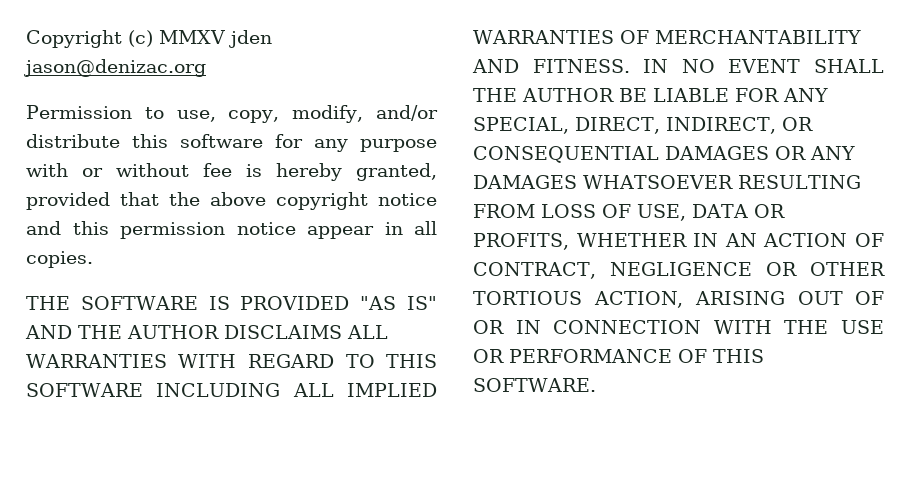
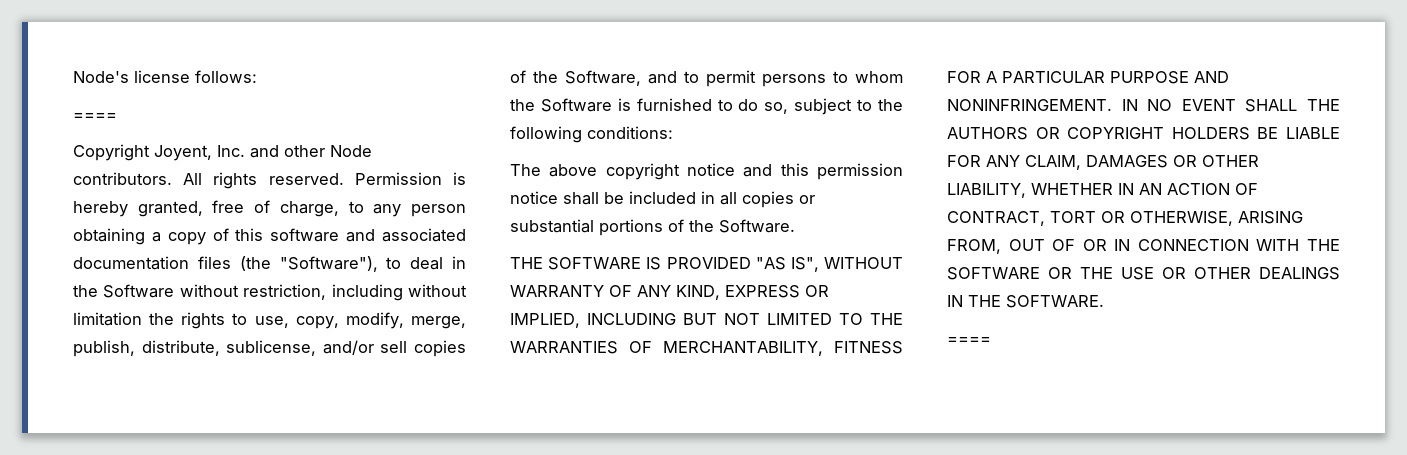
- Copyright (c) MMXV jden jason@denizac.org
- Permission to use, copy, modify, and/or distribute this software for any purpose with or without fee is hereby granted, provided that the above copyright notice and this permission notice appear in all copies.
+ Node's license follows:
+ ====
+ Copyright Joyent, Inc. and other Node contributors. All rights reserved. Permission is hereby granted, free of charge, to any person obtaining a copy of this software and associated documentation files (the "Software"), to deal in the Software without restriction, including without limitation the rights to use, copy, modify, merge, publish, distribute, sublicense, and/or sell copies of the Software, and to permit persons to whom the Software is furnished to do so, subject to the following conditions:
+ The above copyright notice and this permission notice shall be included in all copies or substantial portions of the Software.
- THE SOFTWARE IS PROVIDED "AS IS" AND THE AUTHOR DISCLAIMS ALL WARRANTIES WITH REGARD TO THIS SOFTWARE INCLUDING ALL IMPLIED WARRANTIES OF MERCHANTABILITY AND FITNESS.
+ THE SOFTWARE IS PROVIDED "AS IS", WITHOUT WARRANTY OF ANY KIND, EXPRESS OR IMPLIED, INCLUDING BUT NOT LIMITED TO THE WARRANTIES OF MERCHANTABILITY, FITNESS FOR A PARTICULAR PURPOSE AND NONINFRINGEMENT.
- IN NO EVENT SHALL THE AUTHOR BE LIABLE FOR ANY SPECIAL, DIRECT, INDIRECT, OR CONSEQUENTIAL DAMAGES OR ANY DAMAGES WHATSOEVER RESULTING FROM LOSS OF USE, DATA OR PROFITS, WHETHER IN AN ACTION OF CONTRACT, NEGLIGENCE OR OTHER TORTIOUS ACTION, ARISING OUT OF OR IN CONNECTION WITH THE USE OR PERFORMANCE OF THIS SOFTWARE.
+ IN NO EVENT SHALL THE AUTHORS OR COPYRIGHT HOLDERS BE LIABLE FOR ANY CLAIM, DAMAGES OR OTHER LIABILITY, WHETHER IN AN ACTION OF CONTRACT, TORT OR OTHERWISE, ARISING FROM, OUT OF OR IN CONNECTION WITH THE SOFTWARE OR THE USE OR OTHER DEALINGS IN THE SOFTWARE.
+ ====

